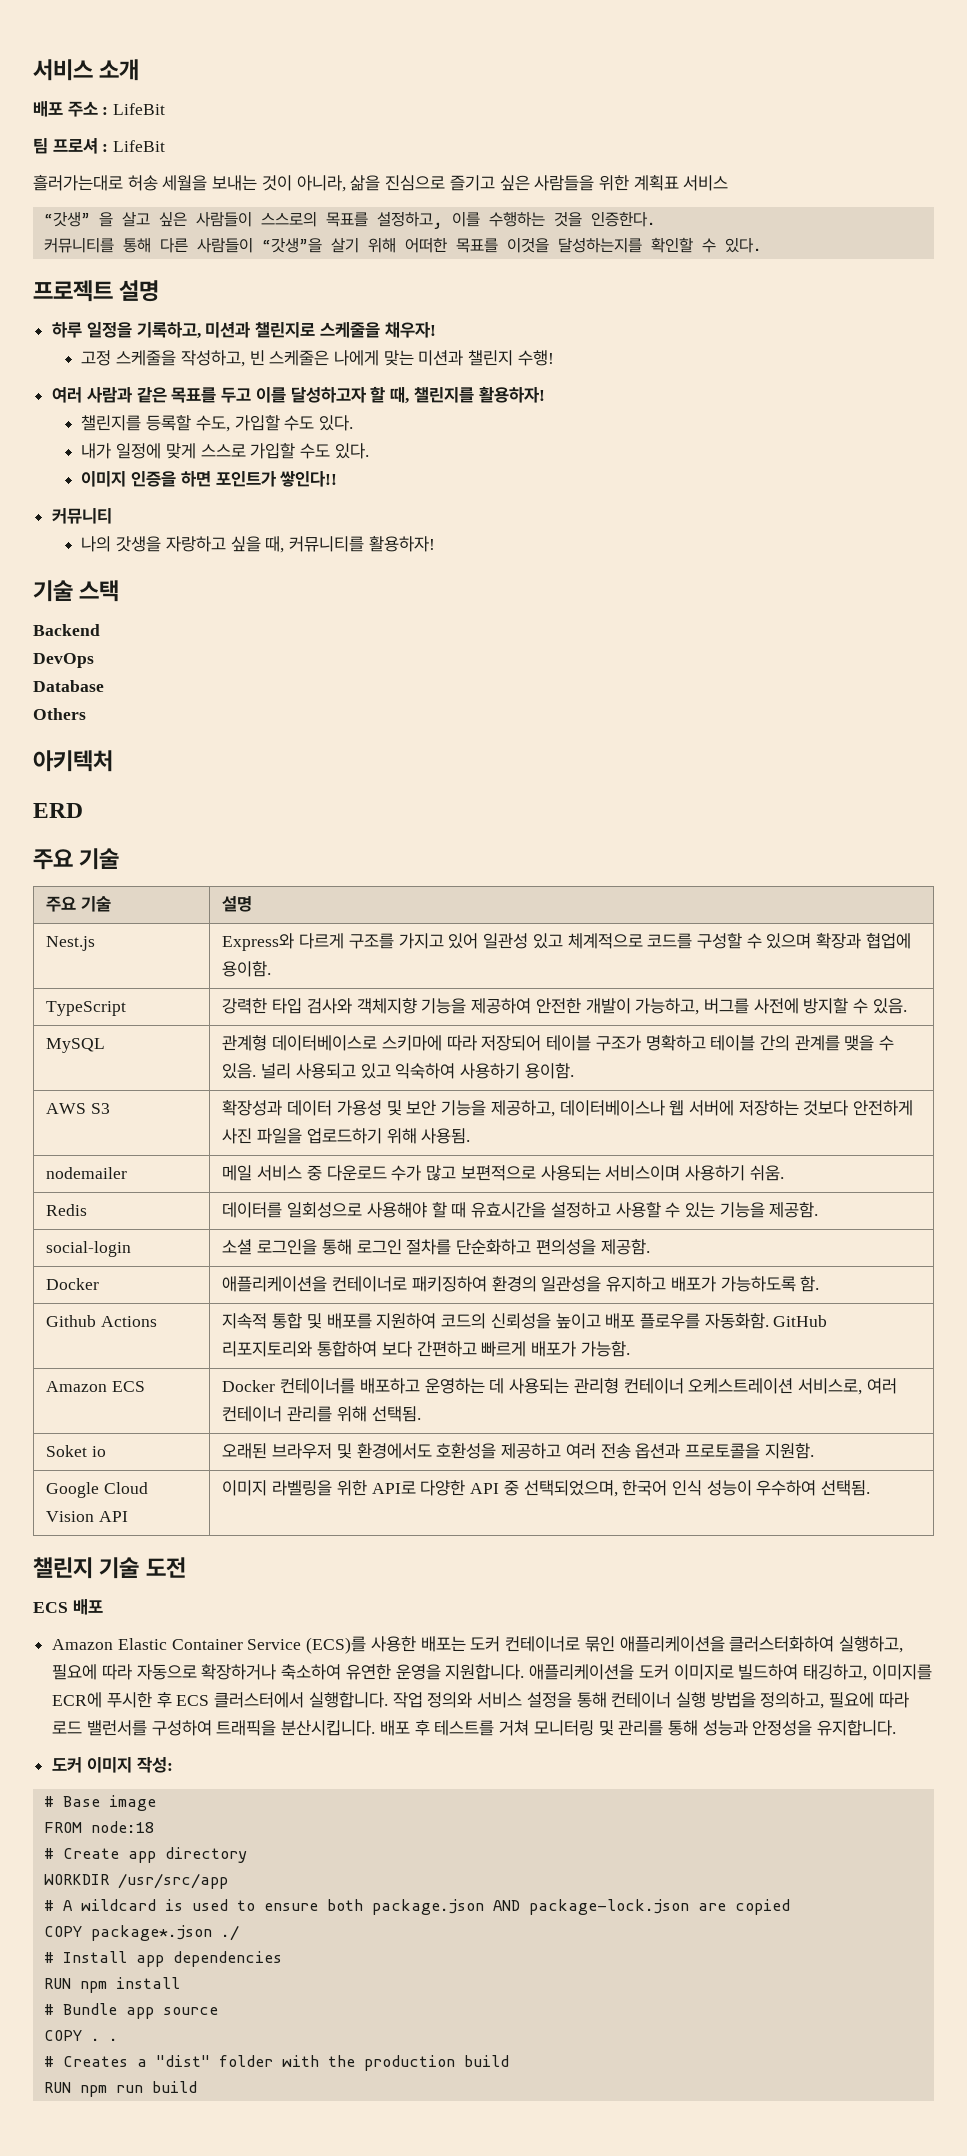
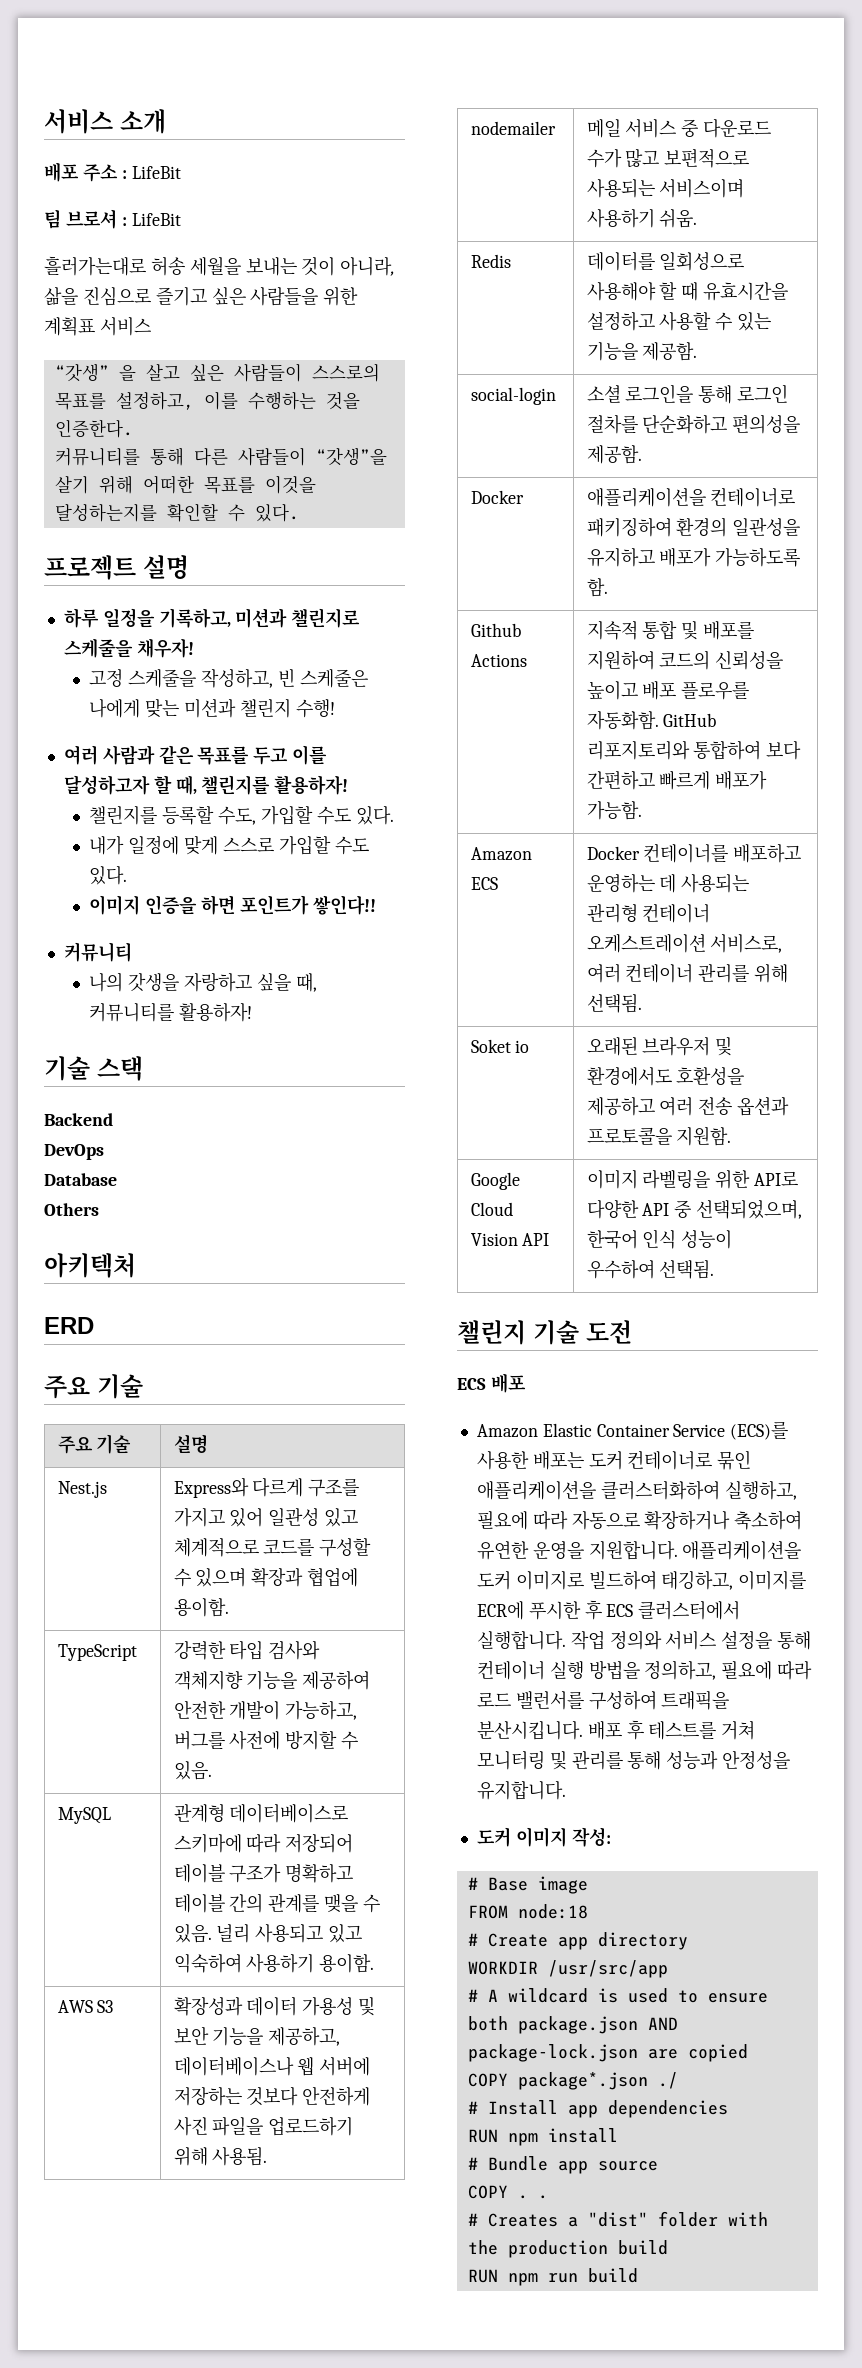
- 팀 프로셔 : LifeBit
+ 팀 브로셔 : LifeBit

